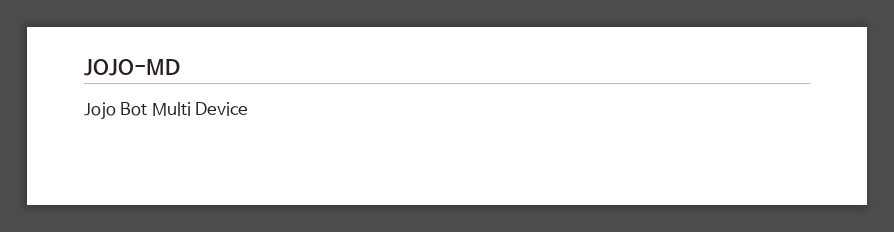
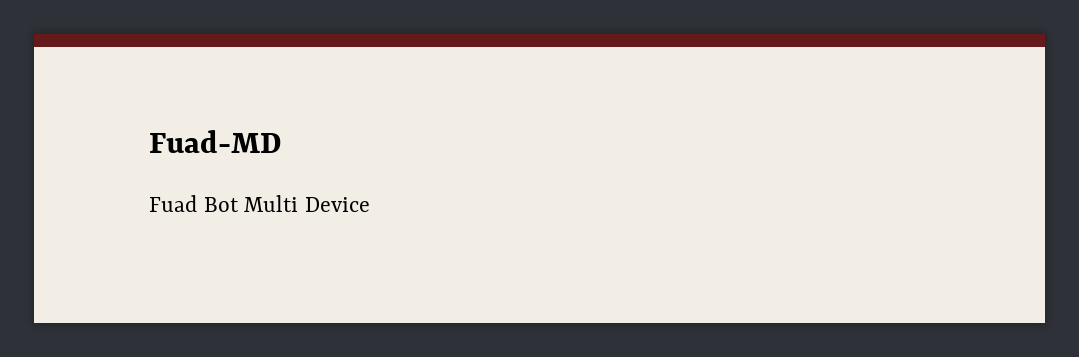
- JOJO-MD
- Jojo Bot Multi Device
+ Fuad-MD
+ Fuad Bot Multi Device

